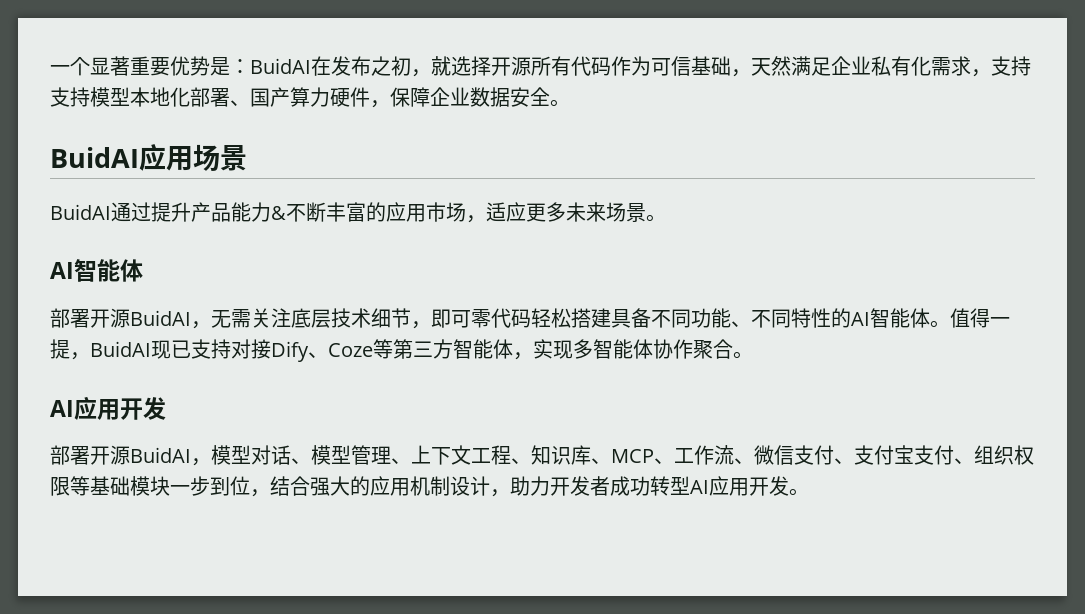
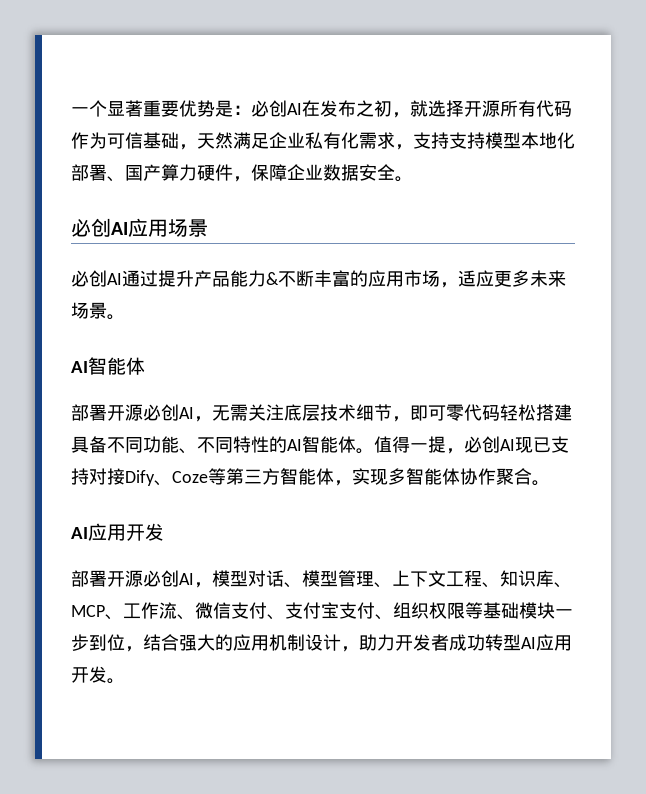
- 一个显著重要优势是：BuidAI在发布之初，就选择开源所有代码作为可信基础，天然满足企业私有化需求，支持支持模型本地化部署、国产算力硬件，保障企业数据安全。
+ 一个显著重要优势是：必创AI在发布之初，就选择开源所有代码作为可信基础，天然满足企业私有化需求，支持支持模型本地化部署、国产算力硬件，保障企业数据安全。
- BuidAI应用场景
+ 必创AI应用场景
- BuidAI通过提升产品能力&不断丰富的应用市场，适应更多未来场景。
+ 必创AI通过提升产品能力&不断丰富的应用市场，适应更多未来场景。
- 部署开源BuidAI，无需关注底层技术细节，即可零代码轻松搭建具备不同功能、不同特性的AI智能体。
+ 部署开源必创AI，无需关注底层技术细节，即可零代码轻松搭建具备不同功能、不同特性的AI智能体。
- 值得一提，BuidAI现已支持对接Dify、Coze等第三方智能体，实现多智能体协作聚合。
+ 值得一提，必创AI现已支持对接Dify、Coze等第三方智能体，实现多智能体协作聚合。
- 部署开源BuidAI，模型对话、模型管理、上下文工程、知识库、MCP、工作流、微信支付、支付宝支付、组织权限等基础模块一步到位，结合强大的应用机制设计，助力开发者成功转型AI应用开发。
+ 部署开源必创AI，模型对话、模型管理、上下文工程、知识库、MCP、工作流、微信支付、支付宝支付、组织权限等基础模块一步到位，结合强大的应用机制设计，助力开发者成功转型AI应用开发。

